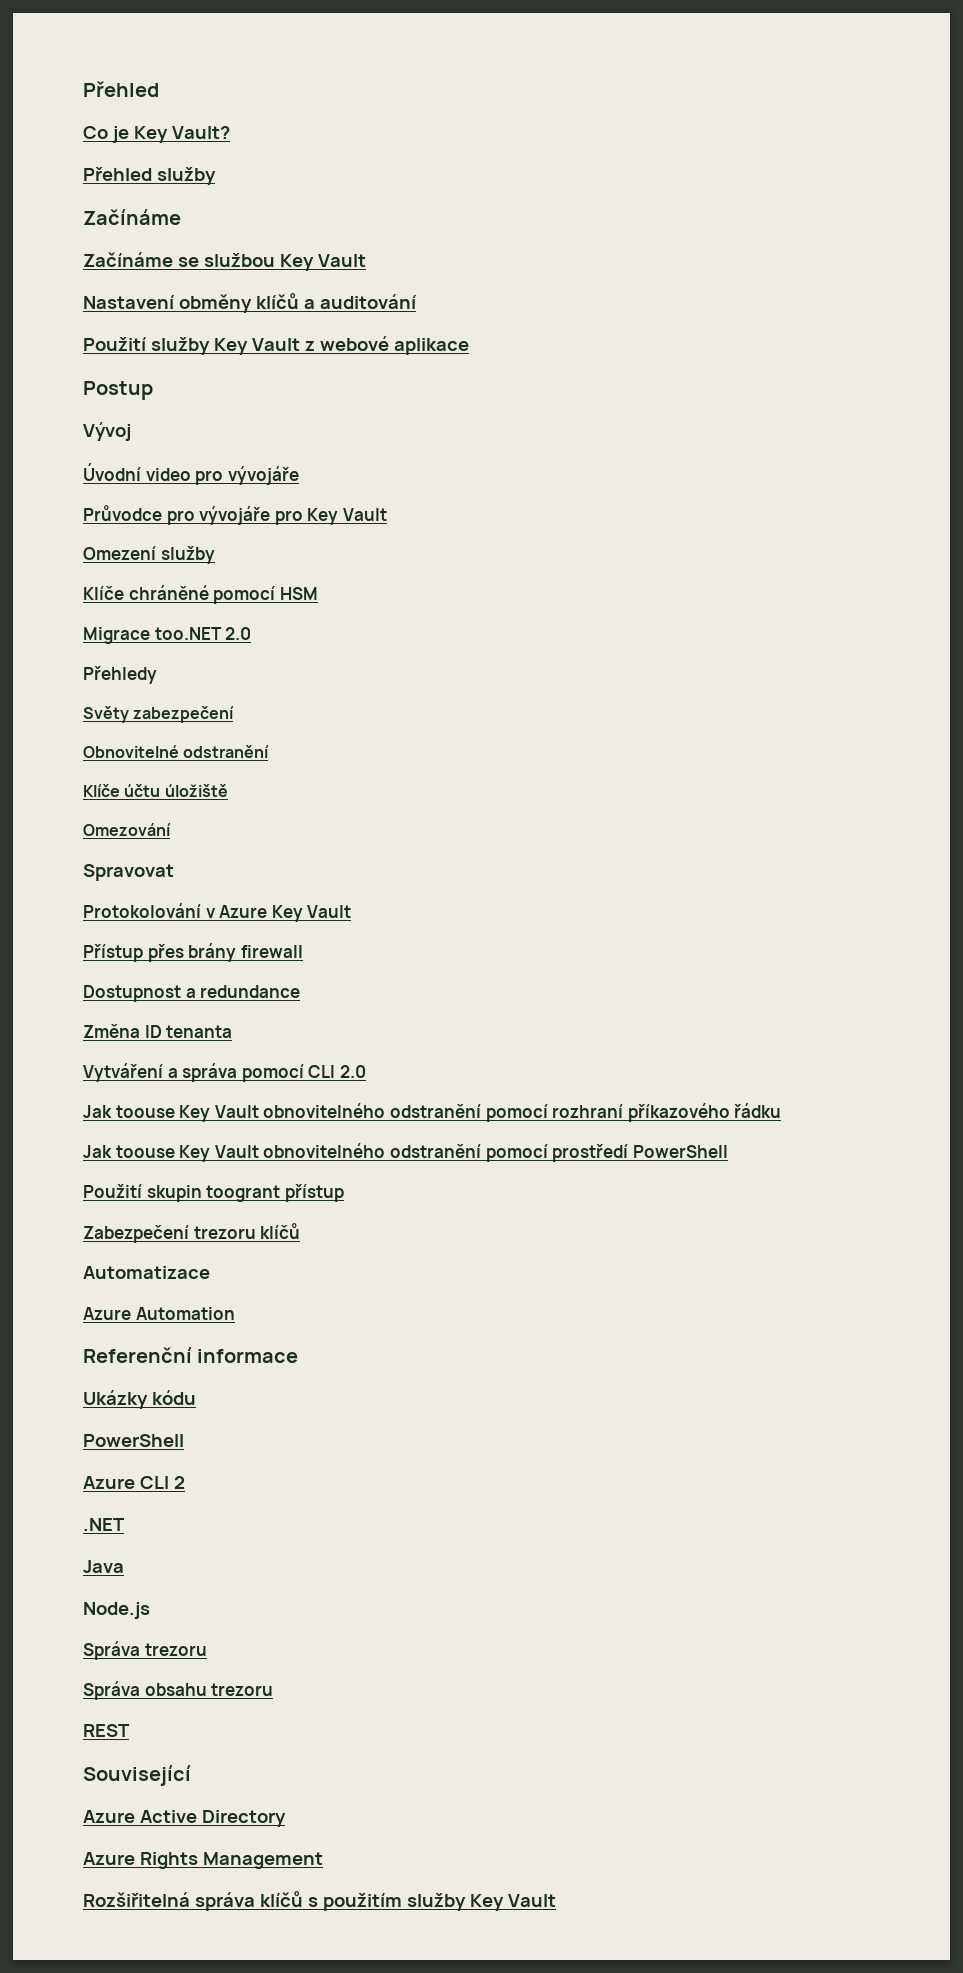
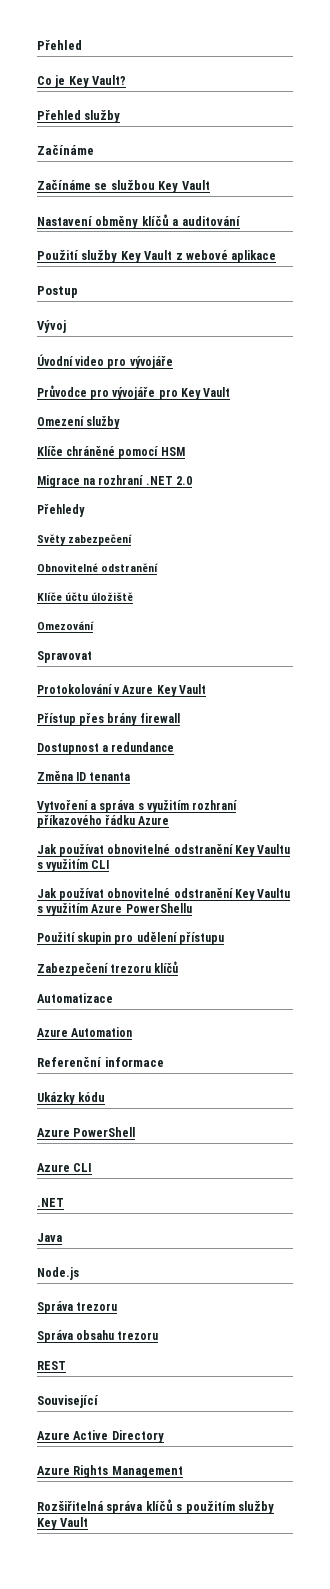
- Migrace too.NET 2.0
+ Migrace na rozhraní .NET 2.0
- Vytváření a správa pomocí CLI 2.0
- Jak toouse Key Vault obnovitelného odstranění pomocí rozhraní příkazového řádku
- Jak toouse Key Vault obnovitelného odstranění pomocí prostředí PowerShell
+ Vytvoření a správa s využitím rozhraní příkazového řádku Azure
+ Jak používat obnovitelné odstranění Key Vaultu s využitím CLI
+ Jak používat obnovitelné odstranění Key Vaultu s využitím Azure PowerShellu
- Použití skupin toogrant přístup
+ Použití skupin pro udělení přístupu
  Ukázky kódu
- PowerShell
+ Azure PowerShell
- Azure CLI 2
+ Azure CLI

